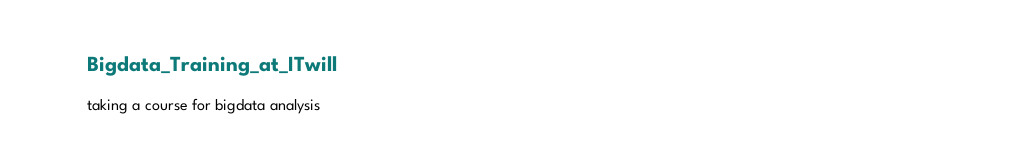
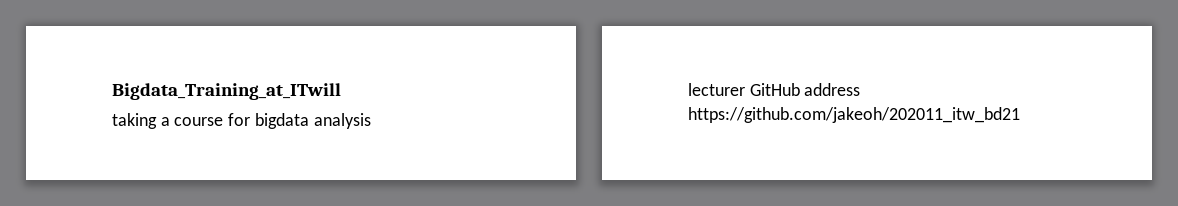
+ lecturer GitHub address https://github.com/jakeoh/202011_itw_bd21

